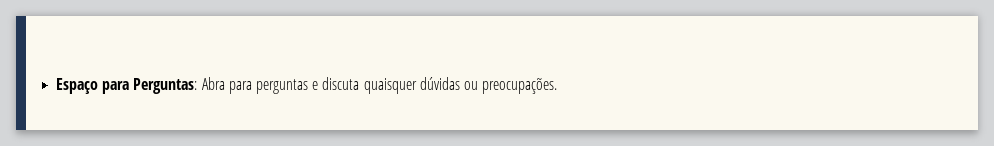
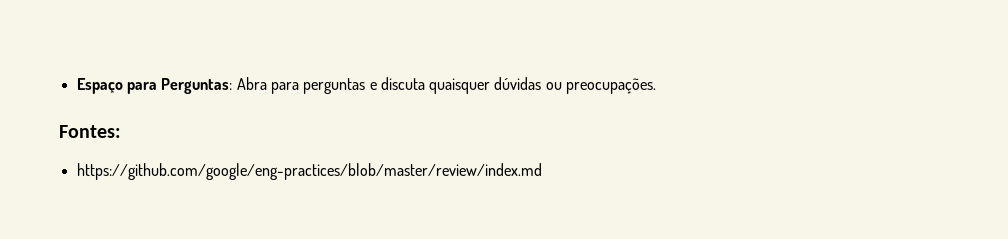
+ Fontes:
+ https://github.com/google/eng-practices/blob/master/review/index.md

